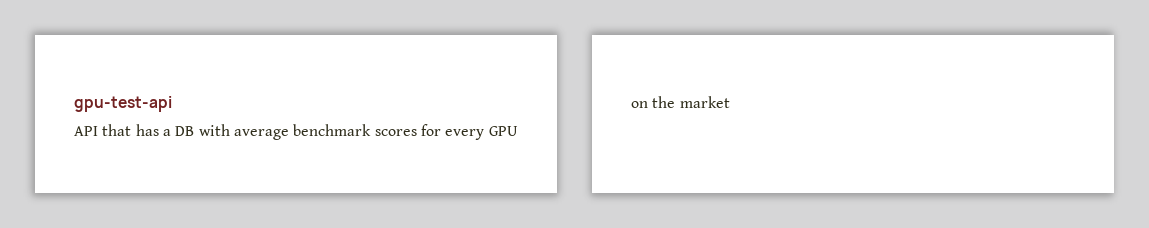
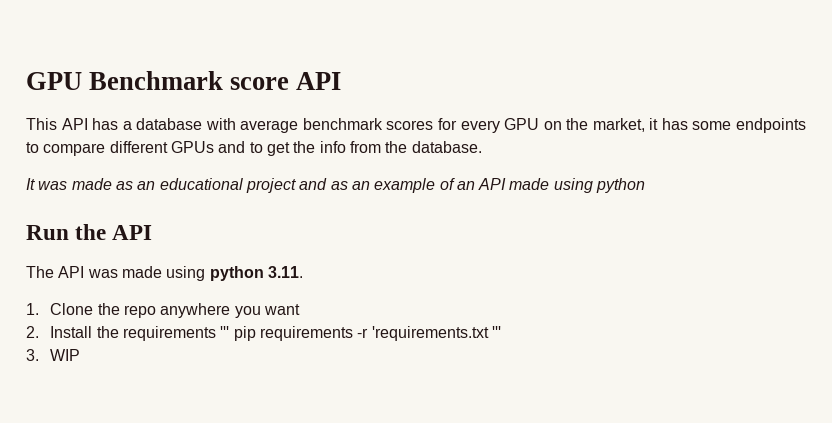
- gpu-test-api
- API that has a DB with average benchmark scores for every GPU on the market
+ GPU Benchmark score API
+ This API has a database with average benchmark scores for every GPU on the market, it has some endpoints to compare different GPUs and to get the info from the database.
+ It was made as an educational project and as an example of an API made using python
+ Run the API
+ The API was made using python 3.11.
+ 1. Clone the repo anywhere you want
+ 2. Install the requirements ''' pip requirements -r 'requirements.txt '''
+ 3. WIP

